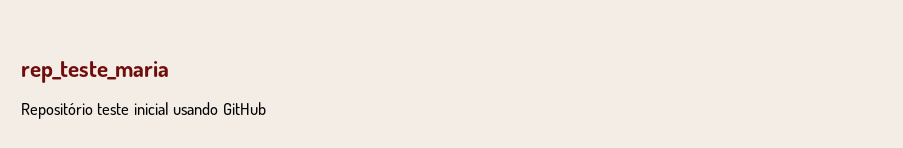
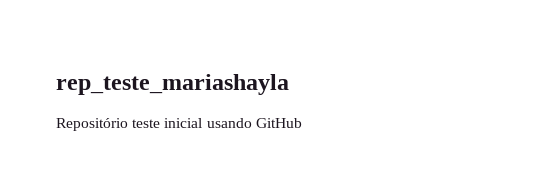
- rep_teste_maria
+ rep_teste_mariashayla

